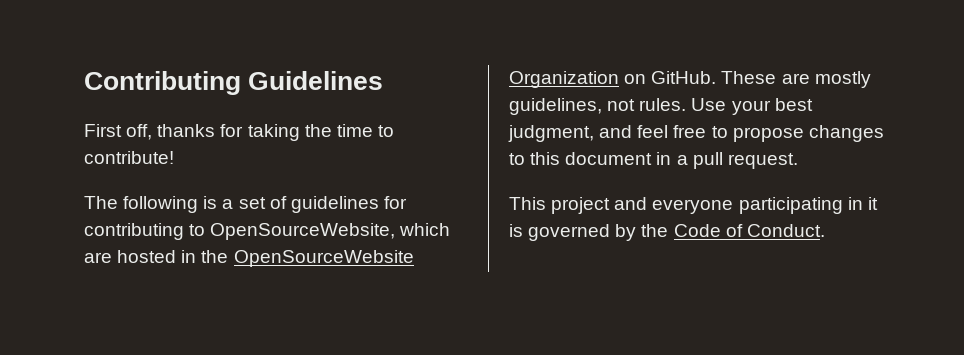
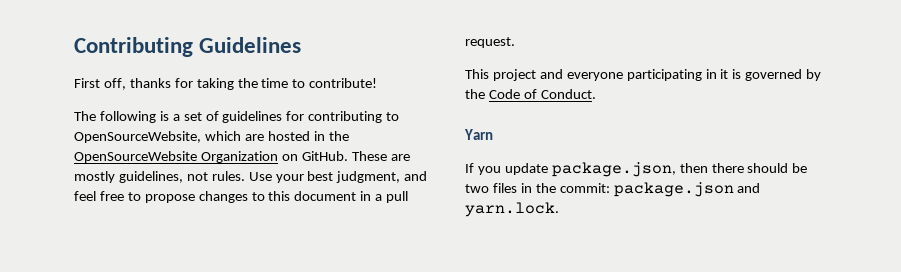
+ Yarn
+ If you update package.json, then there should be two files in the commit: package.json and yarn.lock.

